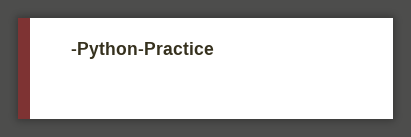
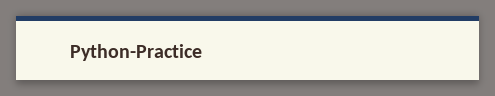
- -Python-Practice
+ Python-Practice

